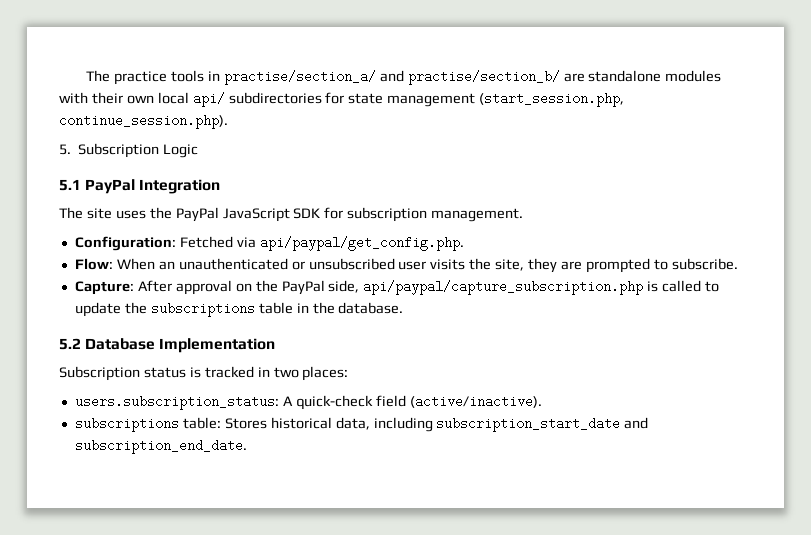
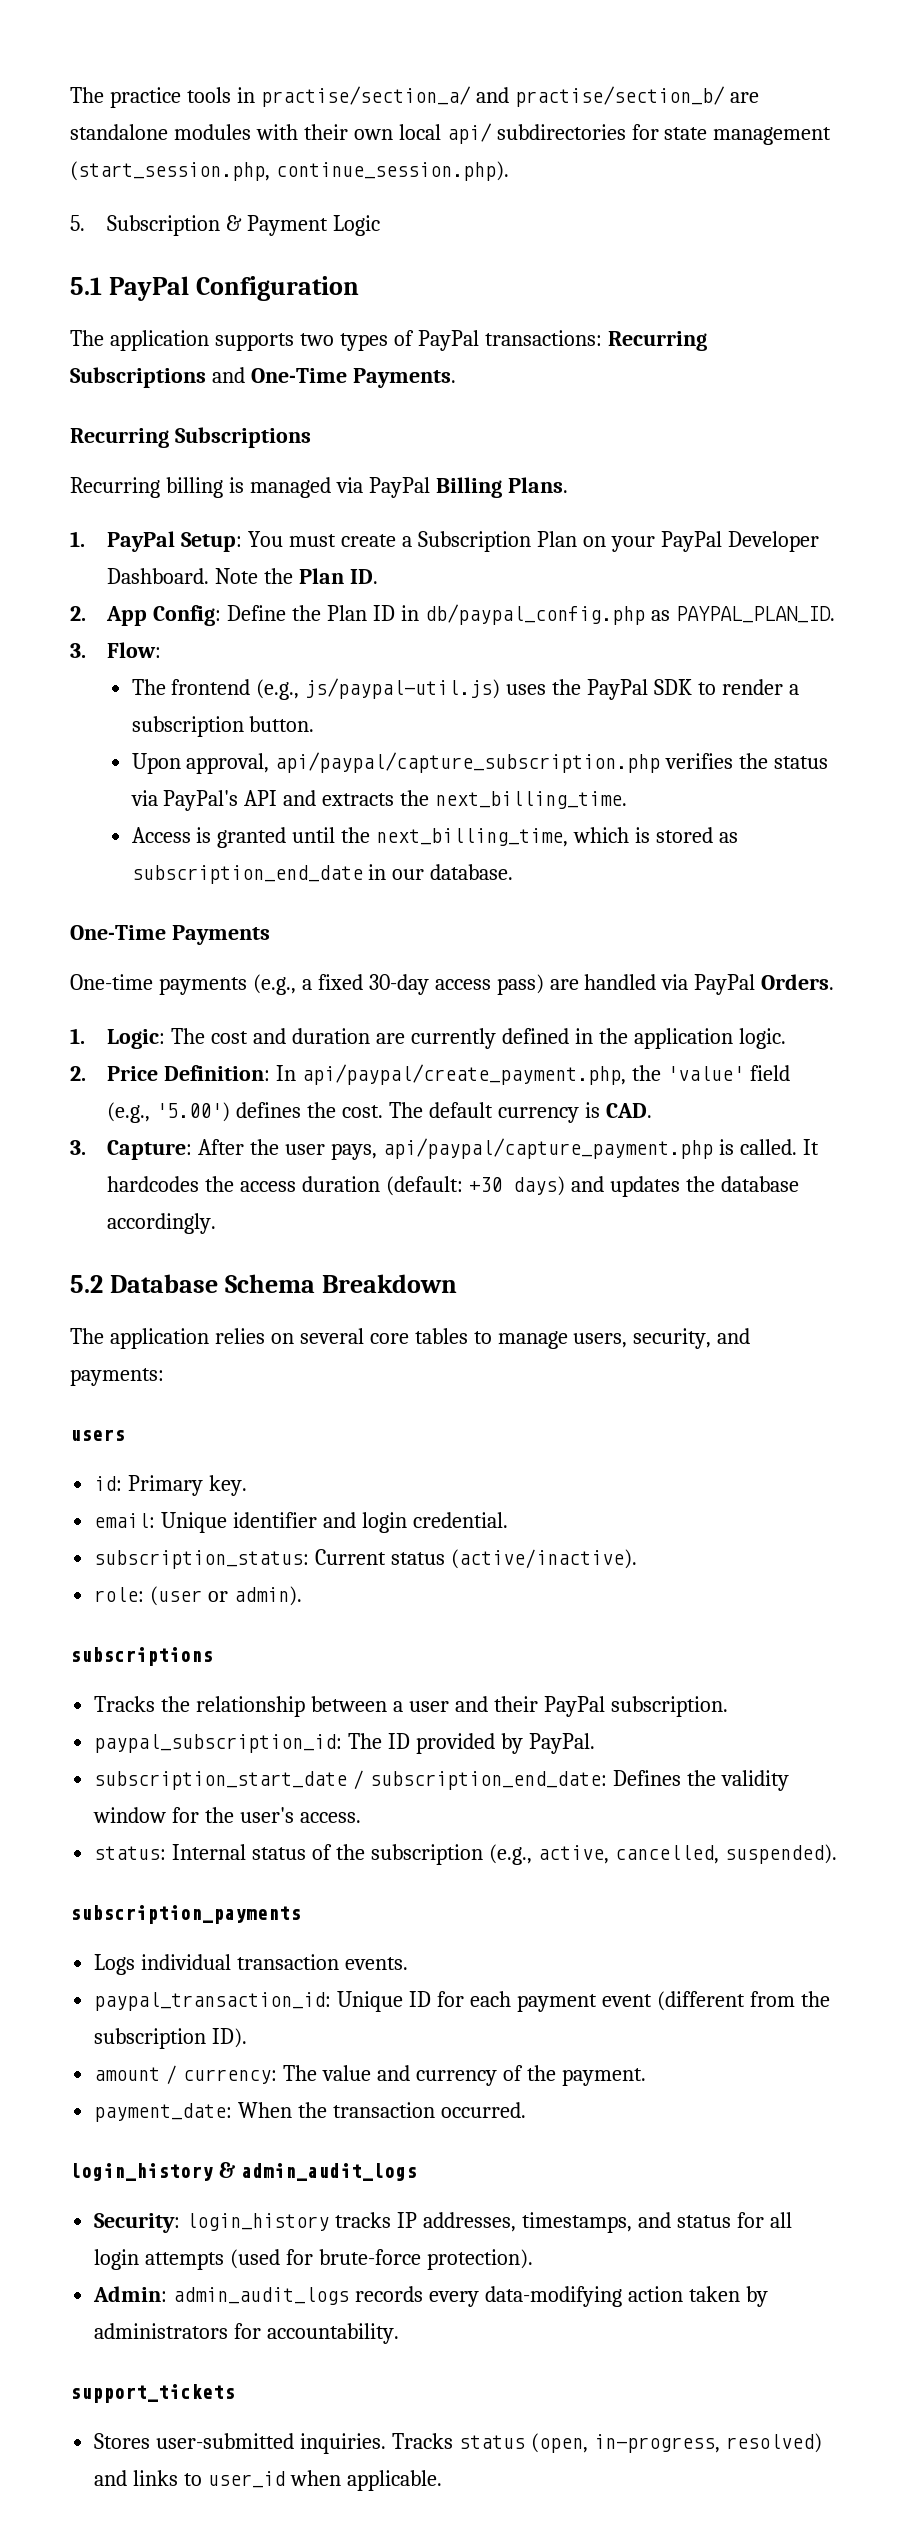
- 5. Subscription Logic
+ 5. Subscription & Payment Logic
- 5.1 PayPal Integration
- The site uses the PayPal JavaScript SDK for subscription management.
- Configuration: Fetched via api/paypal/get_config.php.
- Flow: When an unauthenticated or unsubscribed user visits the site, they are prompted to subscribe.
- Capture: After approval on the PayPal side, api/paypal/capture_subscription.php is called to update the subscriptions table in the database.
- 5.2 Database Implementation
- Subscription status is tracked in two places:
- users.subscription_status: A quick-check field (active/inactive).
- subscriptions table: Stores historical data, including subscription_start_date and subscription_end_date.
+ 5.1 PayPal Configuration
+ The application supports two types of PayPal transactions: Recurring Subscriptions and One-Time Payments.
+ Recurring Subscriptions
+ Recurring billing is managed via PayPal Billing Plans.
+ 1. PayPal Setup: You must create a Subscription Plan on your PayPal Developer Dashboard. Note the Plan ID.
+ 2. App Config: Define the Plan ID in db/paypal_config.php as PAYPAL_PLAN_ID.
+ 3. Flow:
+ The frontend (e.g., js/paypal-util.js) uses the PayPal SDK to render a subscription button.
+ Upon approval, api/paypal/capture_subscription.php verifies the status via PayPal's API and extracts the next_billing_time.
+ Access is granted until the next_billing_time, which is stored as subscription_end_date in our database.
+ One-Time Payments
+ One-time payments (e.g., a fixed 30-day access pass) are handled via PayPal Orders.
+ 1. Logic: The cost and duration are currently defined in the application logic.
+ 2. Price Definition: In api/paypal/create_payment.php, the 'value' field (e.g., '5.00') defines the cost. The default currency is CAD.
+ 3. Capture: After the user pays, api/paypal/capture_payment.php is called. It hardcodes the access duration (default: +30 days) and updates the database accordingly.
+ 5.2 Database Schema Breakdown
+ The application relies on several core tables to manage users, security, and payments:
+ users
+ id: Primary key.
+ email: Unique identifier and login credential.
+ subscription_status: Current status (active/inactive).
+ role: (user or admin).
+ subscriptions
+ Tracks the relationship between a user and their PayPal subscription.
+ paypal_subscription_id: The ID provided by PayPal.
+ subscription_start_date / subscription_end_date: Defines the validity window for the user's access.
+ status: Internal status of the subscription (e.g., active, cancelled, suspended).
+ subscription_payments
+ Logs individual transaction events.
+ paypal_transaction_id: Unique ID for each payment event (different from the subscription ID).
+ amount / currency: The value and currency of the payment.
+ payment_date: When the transaction occurred.
+ login_history & admin_audit_logs
+ Security: login_history tracks IP addresses, timestamps, and status for all login attempts (used for brute-force protection).
+ Admin: admin_audit_logs records every data-modifying action taken by administrators for accountability.
+ support_tickets
+ Stores user-submitted inquiries. Tracks status (open, in-progress, resolved) and links to user_id when applicable.

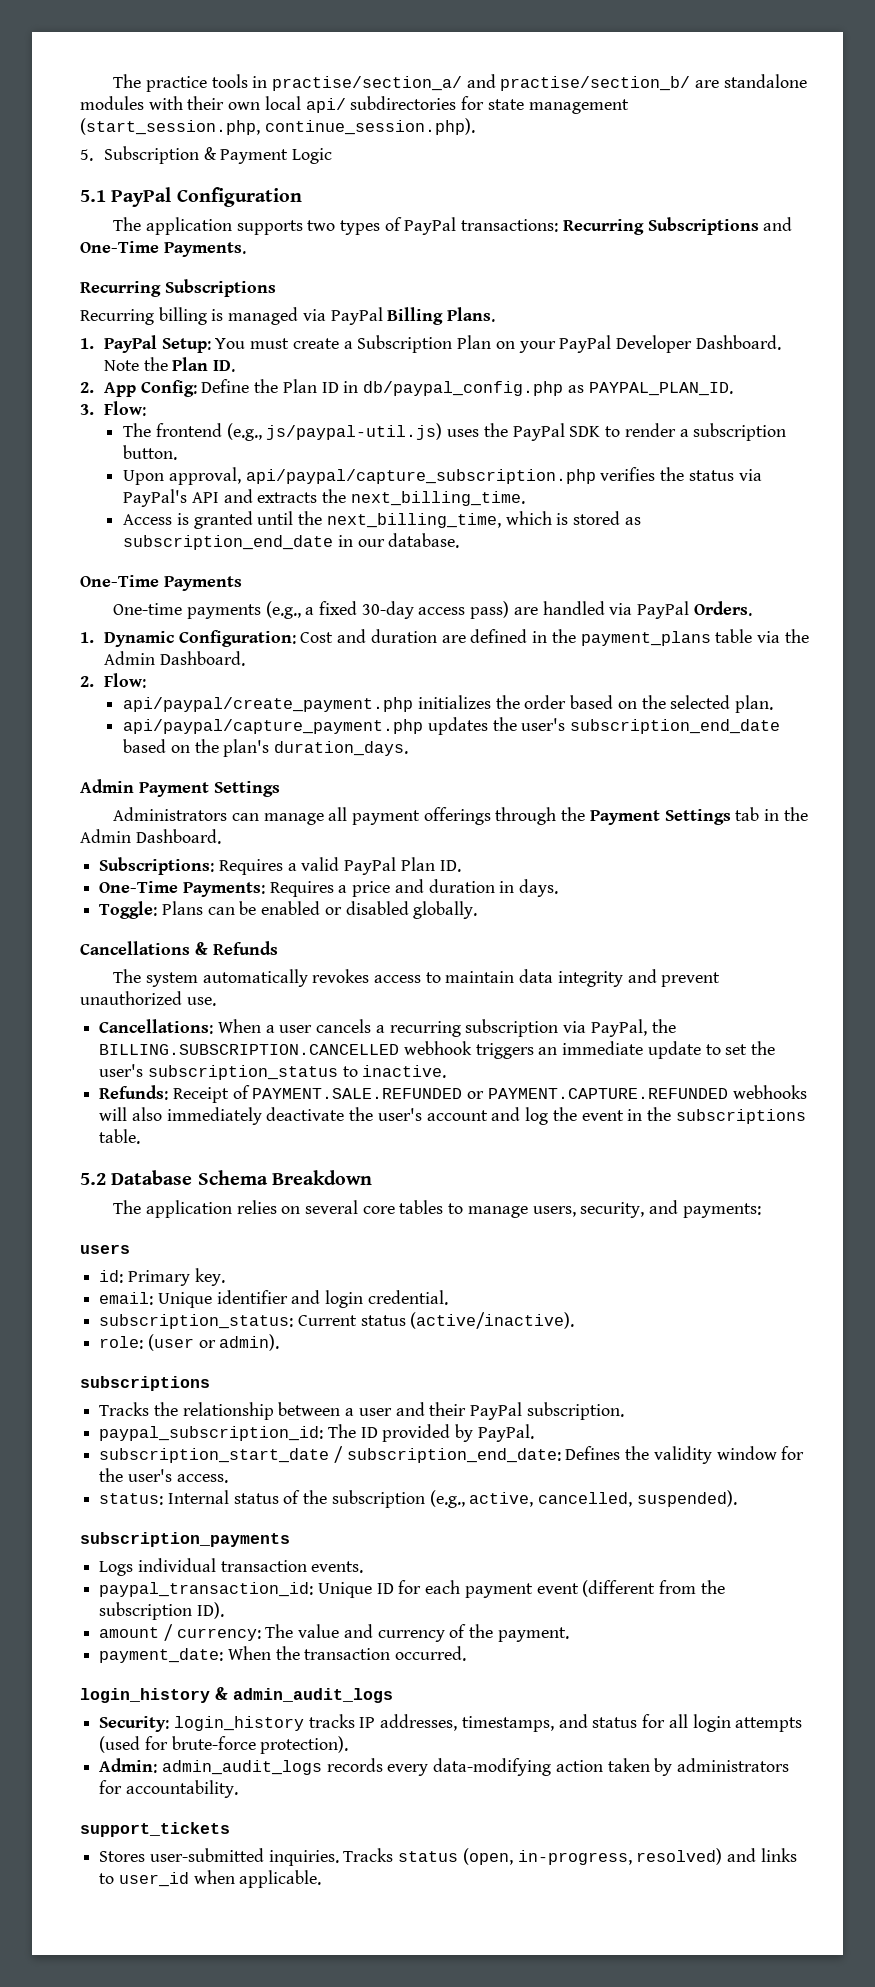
- 1. Logic: The cost and duration are currently defined in the application logic.
- 2. Price Definition: In api/paypal/create_payment.php, the 'value' field (e.g., '5.00') defines the cost. The default currency is CAD.
- 3. Capture: After the user pays, api/paypal/capture_payment.php is called. It hardcodes the access duration (default: +30 days) and updates the database accordingly.
+ 1. Dynamic Configuration: Cost and duration are defined in the payment_plans table via the Admin Dashboard.
+ 2. Flow:
+ api/paypal/create_payment.php initializes the order based on the selected plan.
+ api/paypal/capture_payment.php updates the user's subscription_end_date based on the plan's duration_days.
+ Admin Payment Settings
+ Administrators can manage all payment offerings through the Payment Settings tab in the Admin Dashboard.
+ Subscriptions: Requires a valid PayPal Plan ID.
+ One-Time Payments: Requires a price and duration in days.
+ Toggle: Plans can be enabled or disabled globally.
+ Cancellations & Refunds
+ The system automatically revokes access to maintain data integrity and prevent unauthorized use.
+ Cancellations: When a user cancels a recurring subscription via PayPal, the BILLING.SUBSCRIPTION.CANCELLED webhook triggers an immediate update to set the user's subscription_status to inactive.
+ Refunds: Receipt of PAYMENT.SALE.REFUNDED or PAYMENT.CAPTURE.REFUNDED webhooks will also immediately deactivate the user's account and log the event in the subscriptions table.

